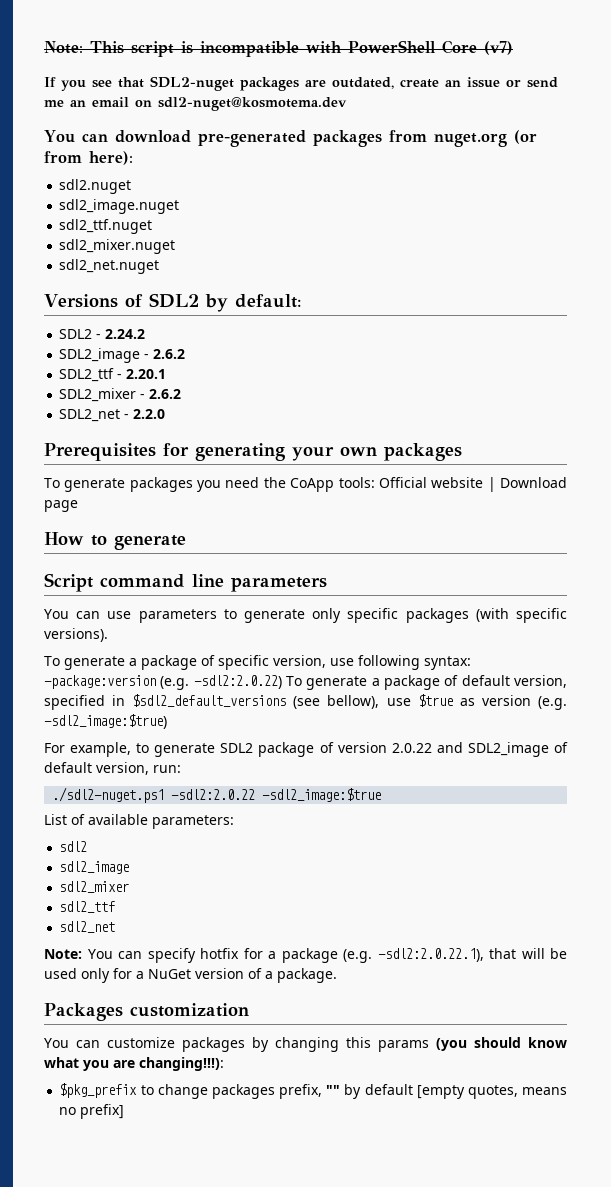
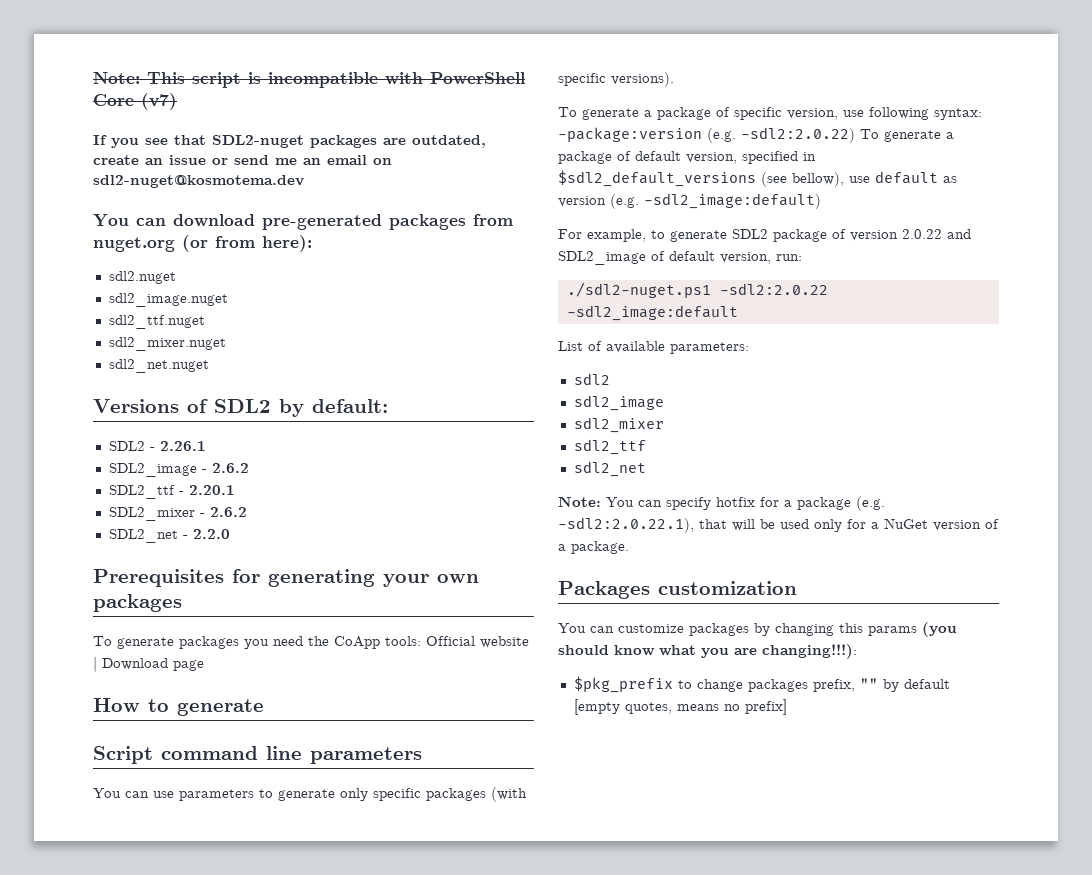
- SDL2 - 2.24.2
+ SDL2 - 2.26.1
- To generate a package of specific version, use following syntax: -package:version (e.g. -sdl2:2.0.22) To generate a package of default version, specified in $sdl2_default_versions (see bellow), use $true as version (e.g. -sdl2_image:$true)
+ To generate a package of specific version, use following syntax: -package:version (e.g. -sdl2:2.0.22) To generate a package of default version, specified in $sdl2_default_versions (see bellow), use default as version (e.g. -sdl2_image:default)
- ./sdl2-nuget.ps1 -sdl2:2.0.22 -sdl2_image:$true
+ ./sdl2-nuget.ps1 -sdl2:2.0.22 -sdl2_image:default

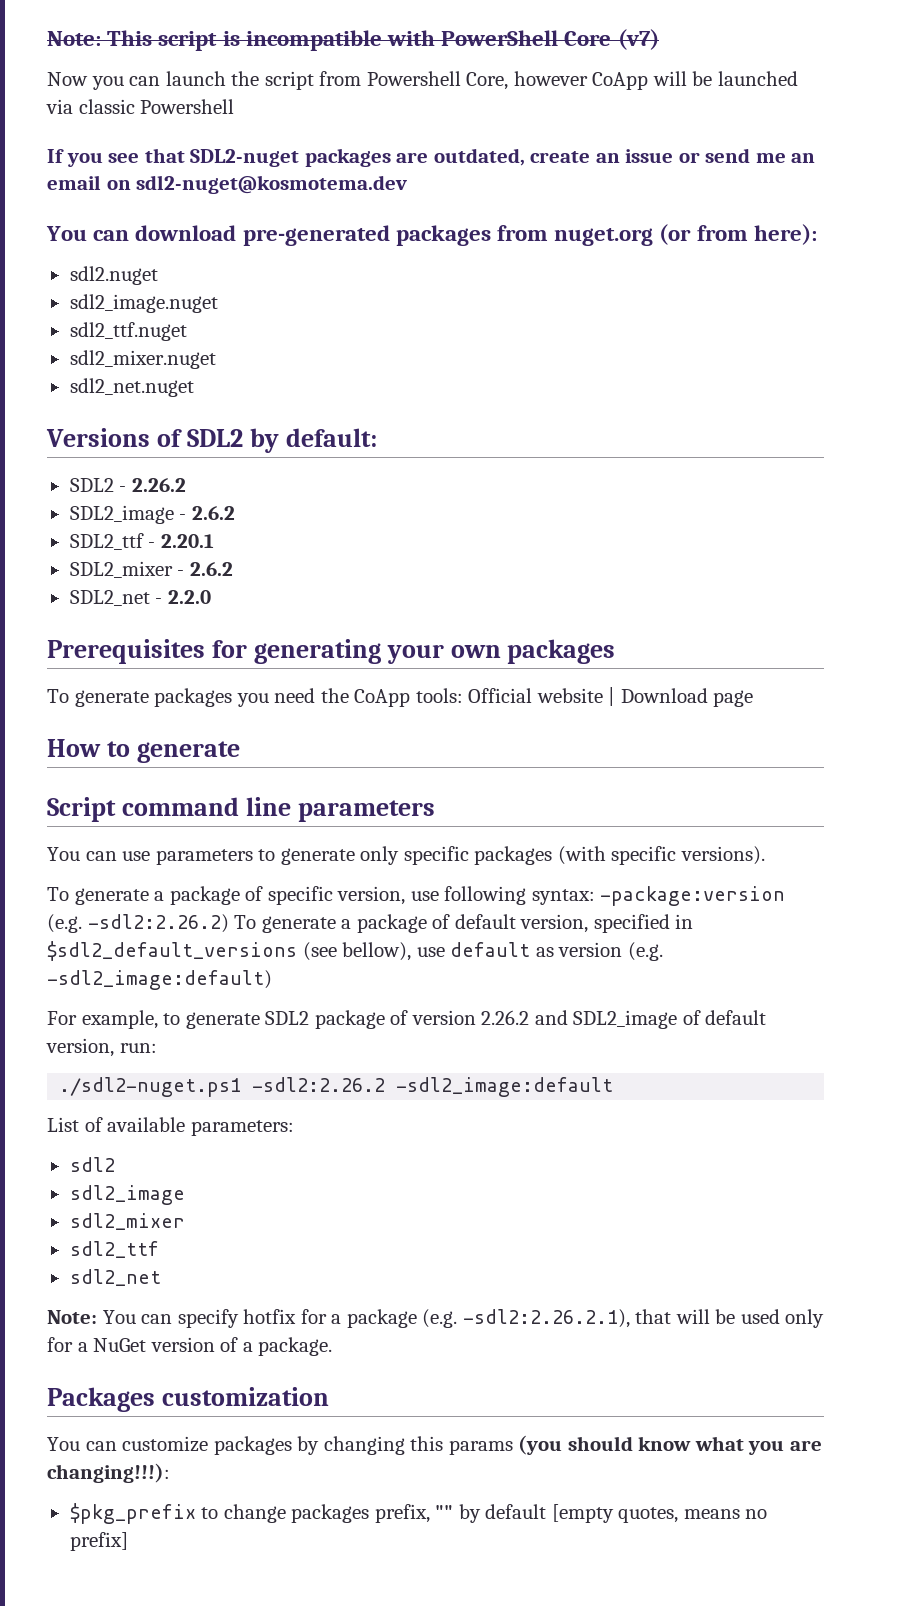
+ Now you can launch the script from Powershell Core, however CoApp will be launched via classic Powershell
- SDL2 - 2.26.1
+ SDL2 - 2.26.2
- To generate a package of specific version, use following syntax: -package:version (e.g. -sdl2:2.0.22) To generate a package of default version, specified in $sdl2_default_versions (see bellow), use default as version (e.g. -sdl2_image:default)
+ To generate a package of specific version, use following syntax: -package:version (e.g. -sdl2:2.26.2) To generate a package of default version, specified in $sdl2_default_versions (see bellow), use default as version (e.g. -sdl2_image:default)
- For example, to generate SDL2 package of version 2.0.22 and SDL2_image of default version, run:
+ For example, to generate SDL2 package of version 2.26.2 and SDL2_image of default version, run:
- ./sdl2-nuget.ps1 -sdl2:2.0.22 -sdl2_image:default
+ ./sdl2-nuget.ps1 -sdl2:2.26.2 -sdl2_image:default
- Note: You can specify hotfix for a package (e.g. -sdl2:2.0.22.1), that will be used only for a NuGet version of a package.
+ Note: You can specify hotfix for a package (e.g. -sdl2:2.26.2.1), that will be used only for a NuGet version of a package.

